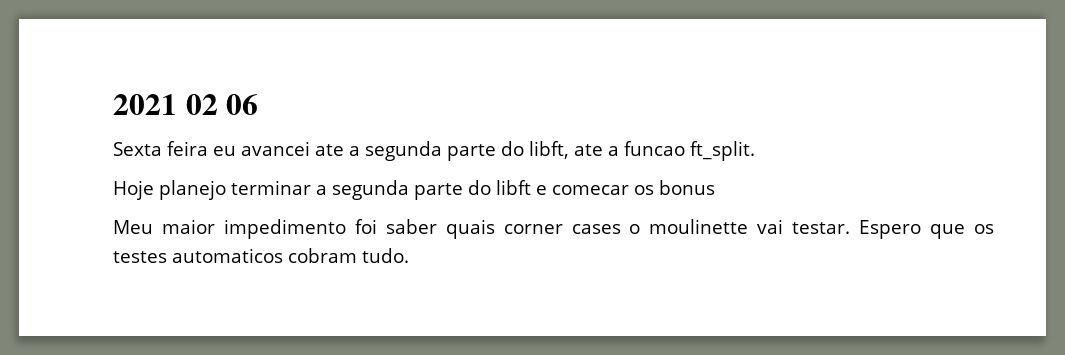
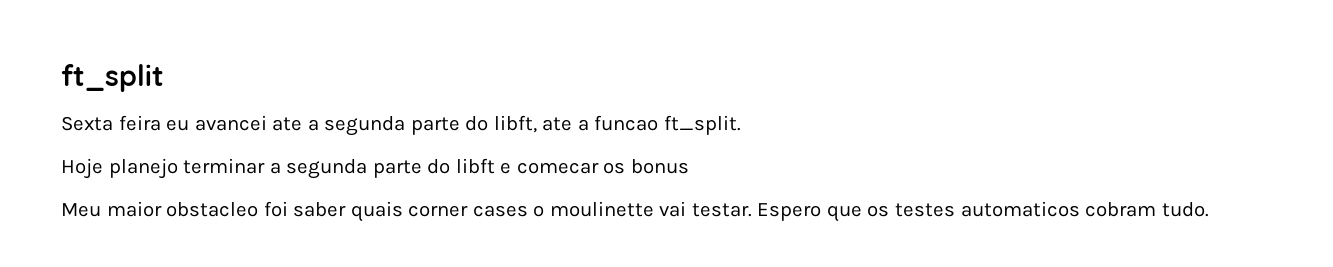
- 2021 02 06
+ ft_split
- Meu maior impedimento foi saber quais corner cases o moulinette vai testar.
+ Meu maior obstacleo foi saber quais corner cases o moulinette vai testar.

